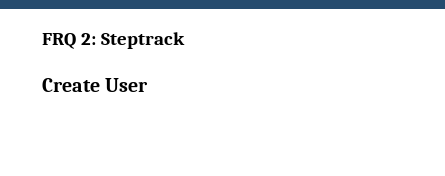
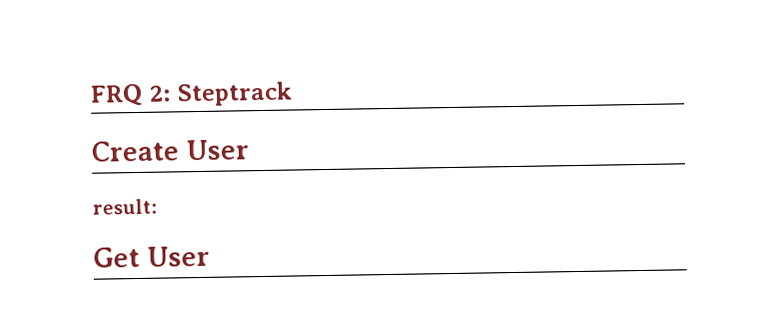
+ result:
+ Get User

